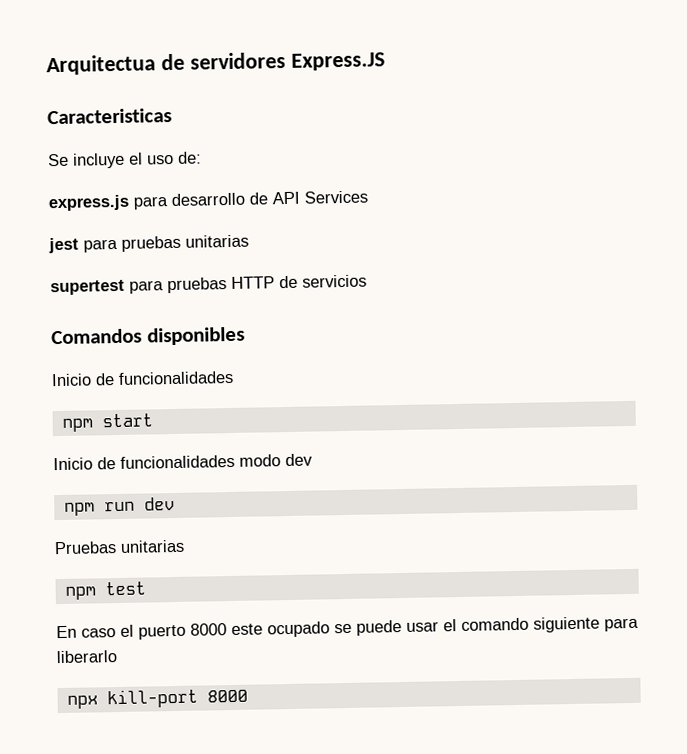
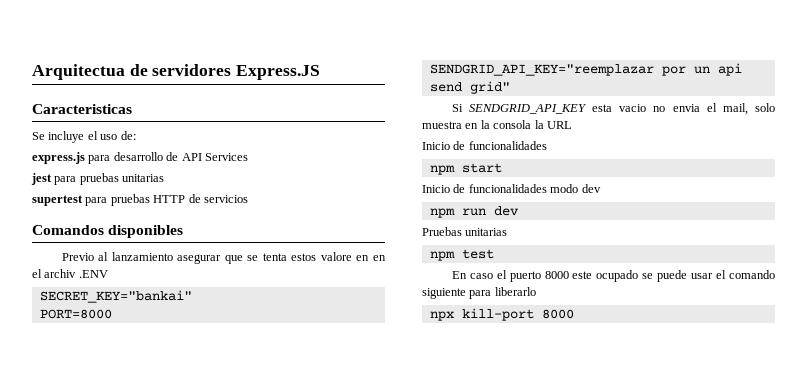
+ Previo al lanzamiento asegurar que se tenta estos valore en en el archiv .ENV
+ SECRET_KEY="bankai"
+ PORT=8000
+ SENDGRID_API_KEY="reemplazar por un api send grid"
+ Si SENDGRID_API_KEY esta vacio no envia el mail, solo muestra en la consola la URL

